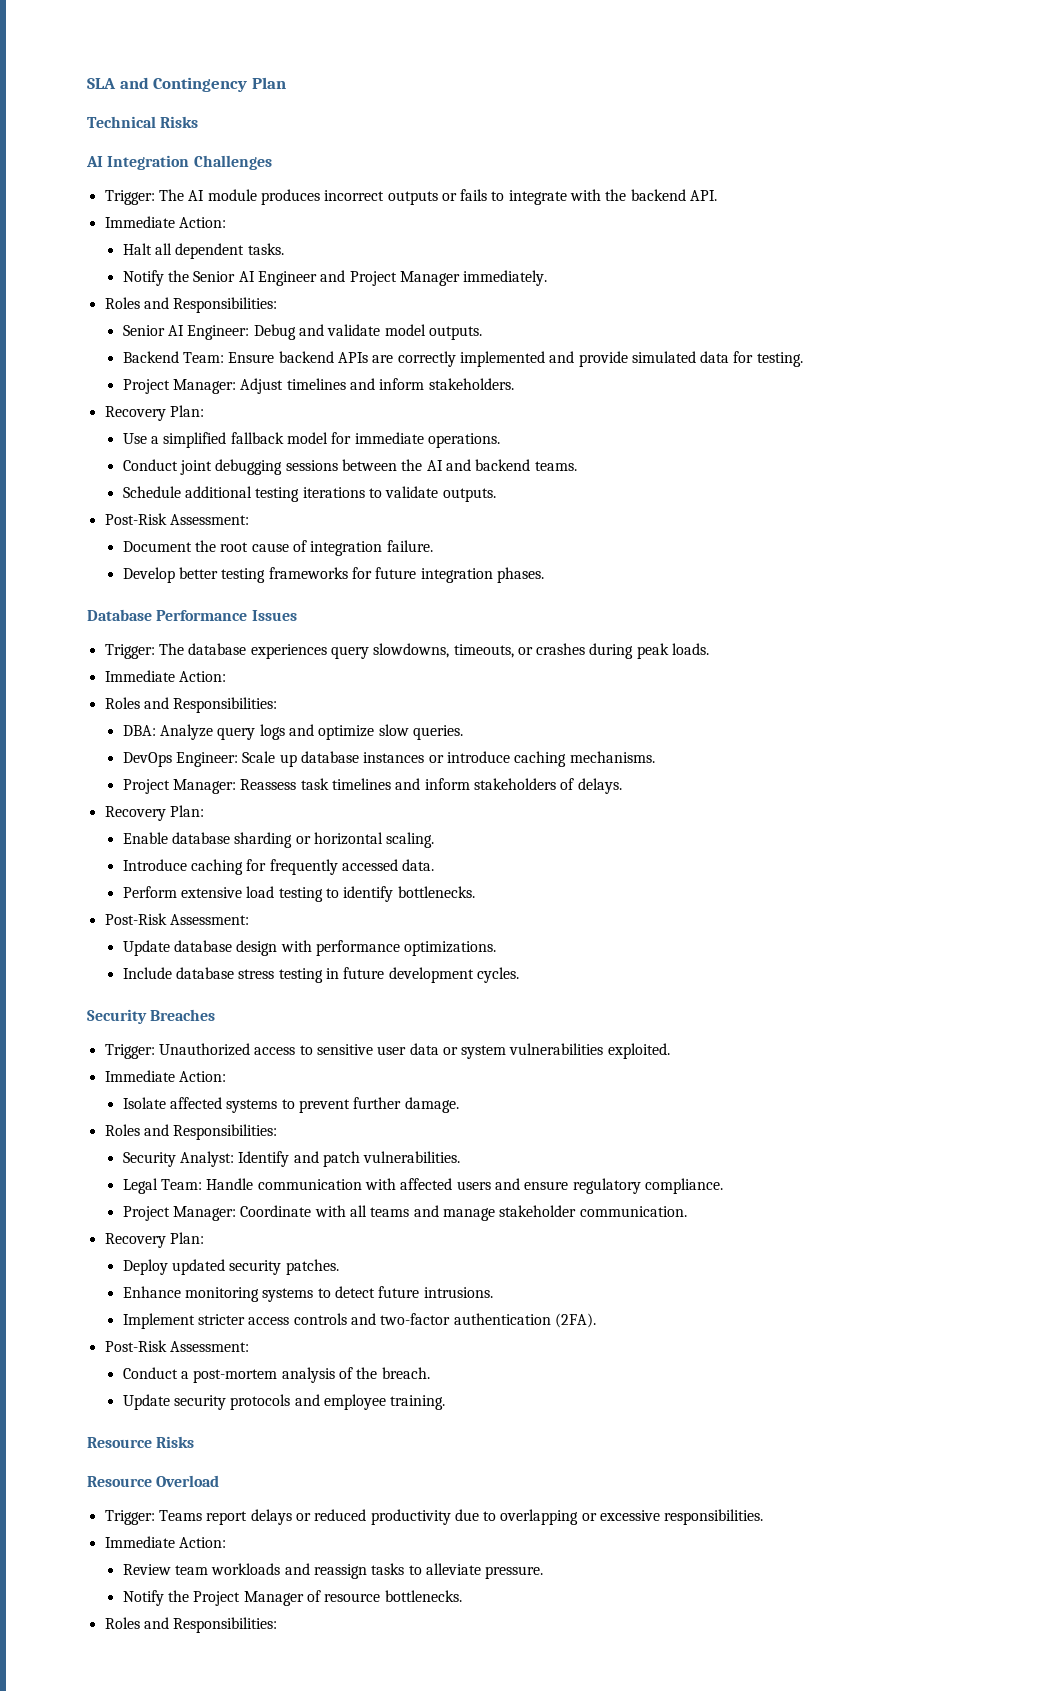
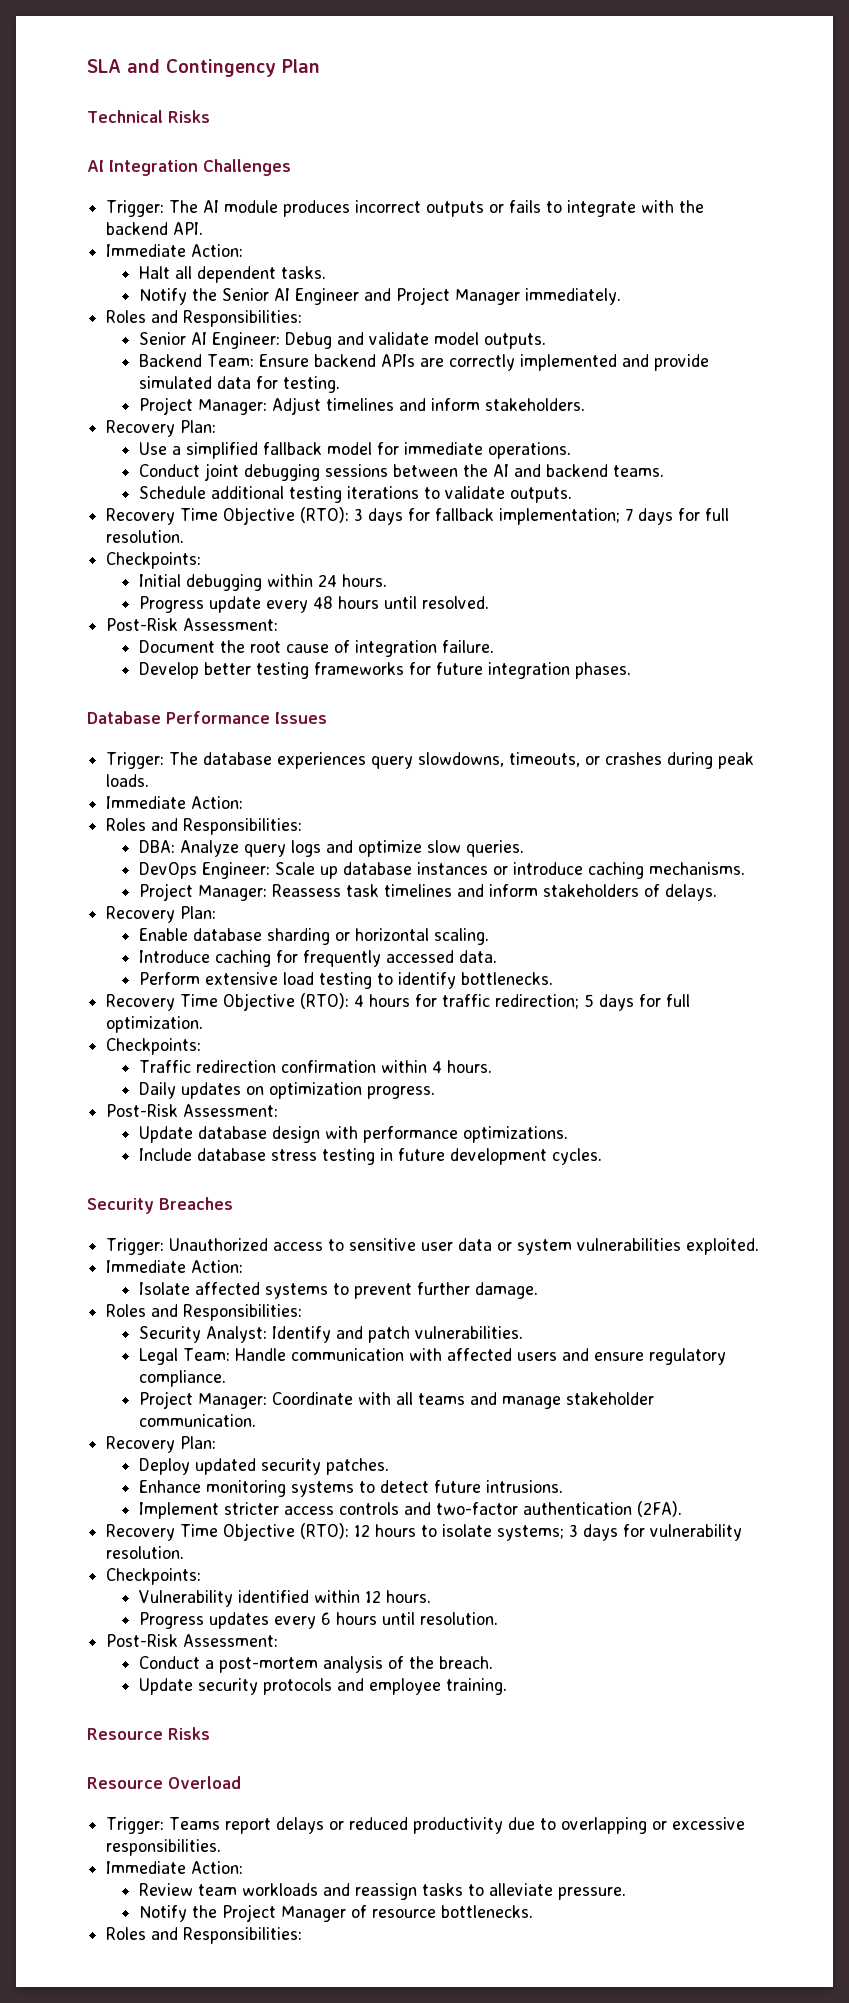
+ Recovery Time Objective (RTO): 3 days for fallback implementation; 7 days for full resolution.
+ Checkpoints:
+ Initial debugging within 24 hours.
+ Progress update every 48 hours until resolved.
+ Recovery Time Objective (RTO): 4 hours for traffic redirection; 5 days for full optimization.
+ Checkpoints:
+ Traffic redirection confirmation within 4 hours.
+ Daily updates on optimization progress.
+ Recovery Time Objective (RTO): 12 hours to isolate systems; 3 days for vulnerability resolution.
+ Checkpoints:
+ Vulnerability identified within 12 hours.
+ Progress updates every 6 hours until resolution.

